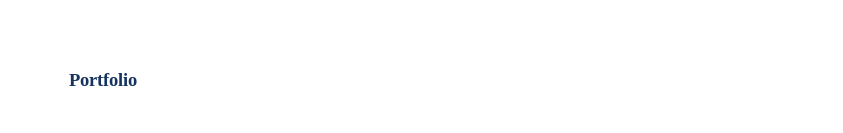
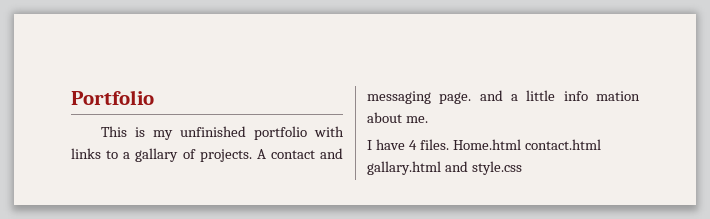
+ This is my unfinished portfolio with links to a gallary of projects. A contact and messaging page. and a little info mation about me.
+ I have 4 files. Home.html contact.html gallary.html and style.css

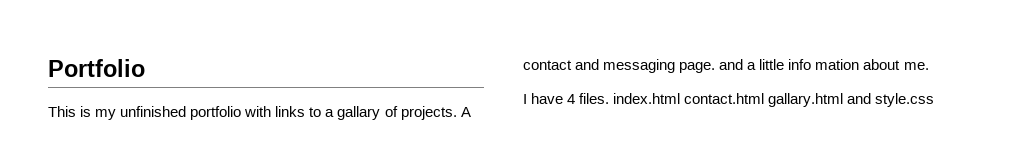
- I have 4 files. Home.html contact.html gallary.html and style.css
+ I have 4 files. index.html contact.html gallary.html and style.css

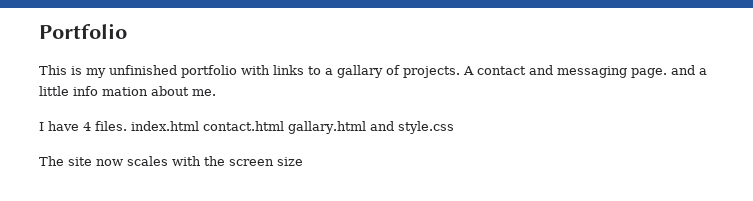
+ The site now scales with the screen size

